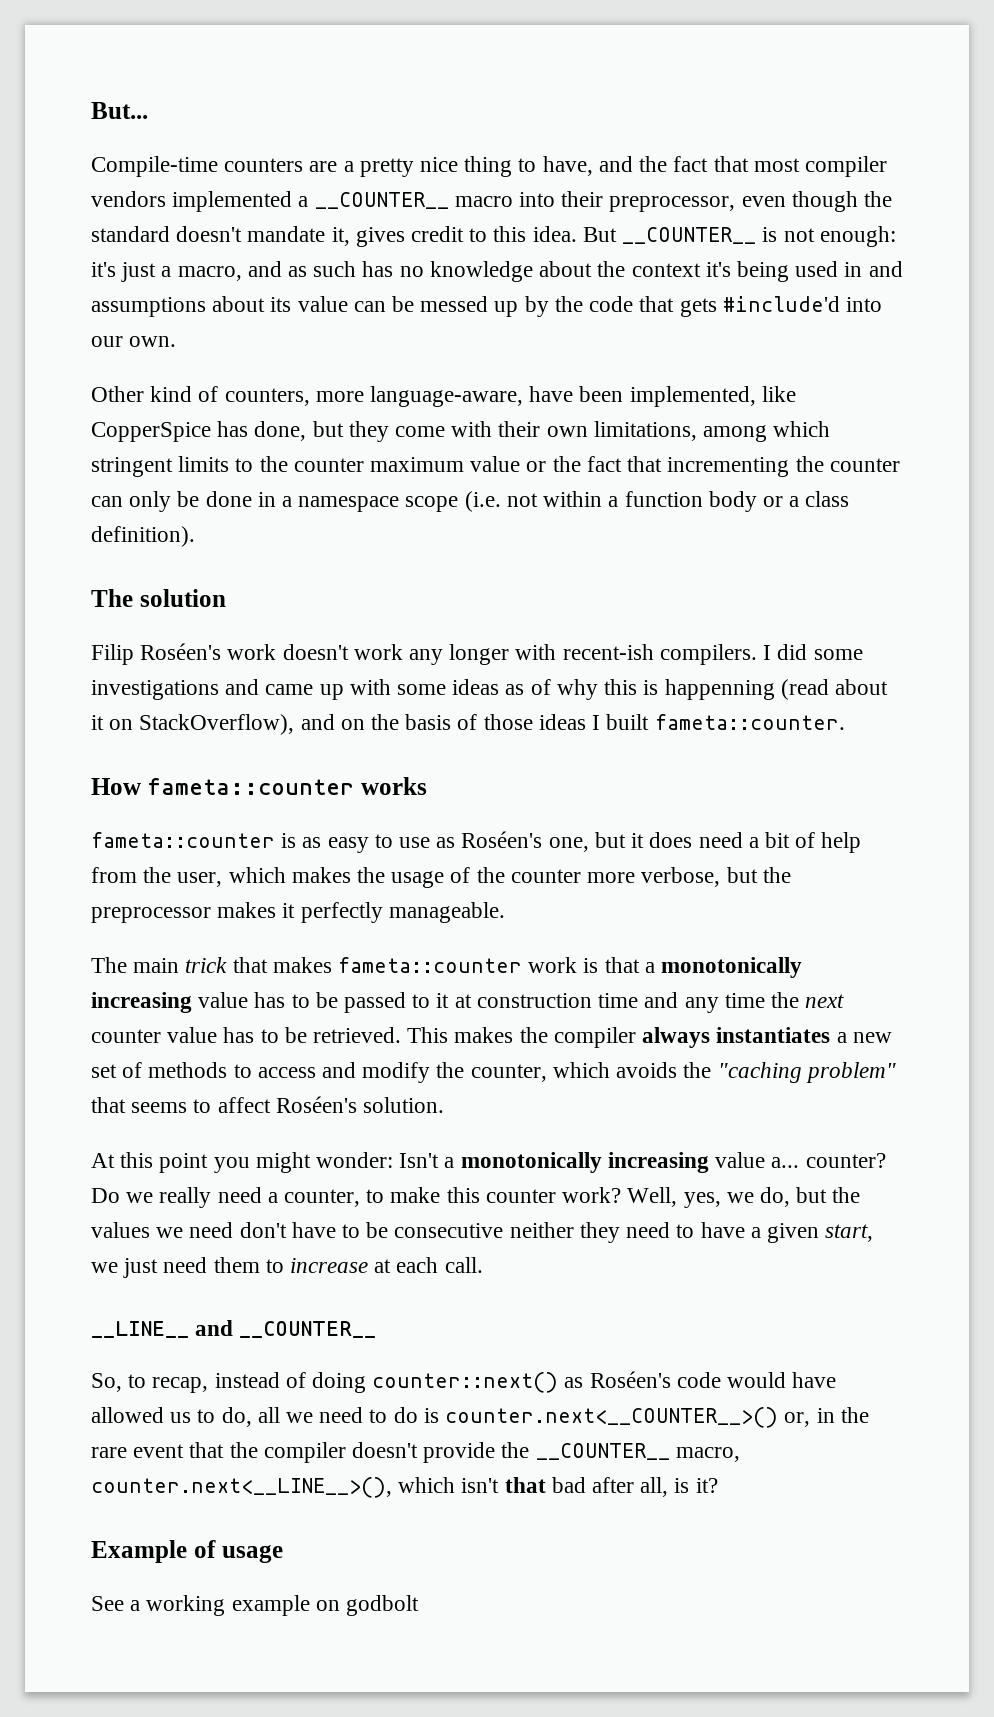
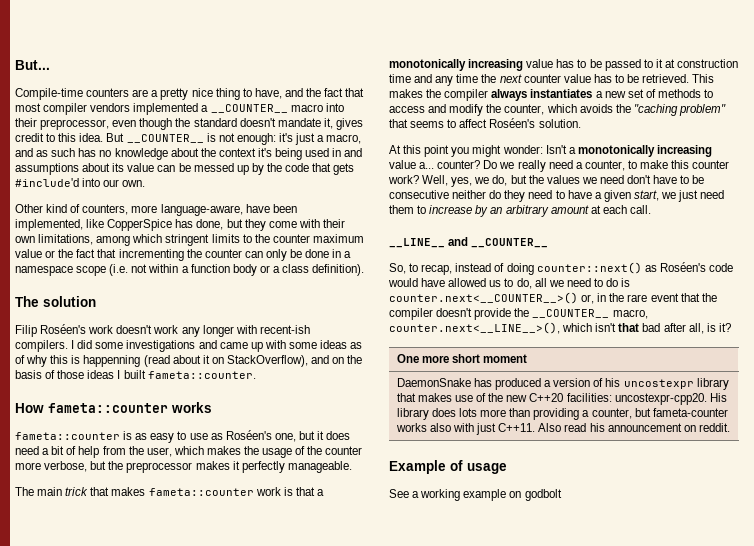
- Well, yes, we do, but the values we need don't have to be consecutive neither they need to have a given start, we just need them to increase at each call.
+ Well, yes, we do, but the values we need don't have to be consecutive neither do they need to have a given start, we just need them to increase by an arbitrary amount at each call.
+ One more short moment
+ DaemonSnake has produced a version of his uncostexpr library that makes use of the new C++20 facilities: uncostexpr-cpp20. His library does lots more than providing a counter, but fameta-counter works also with just C++11. Also read his announcement on reddit.

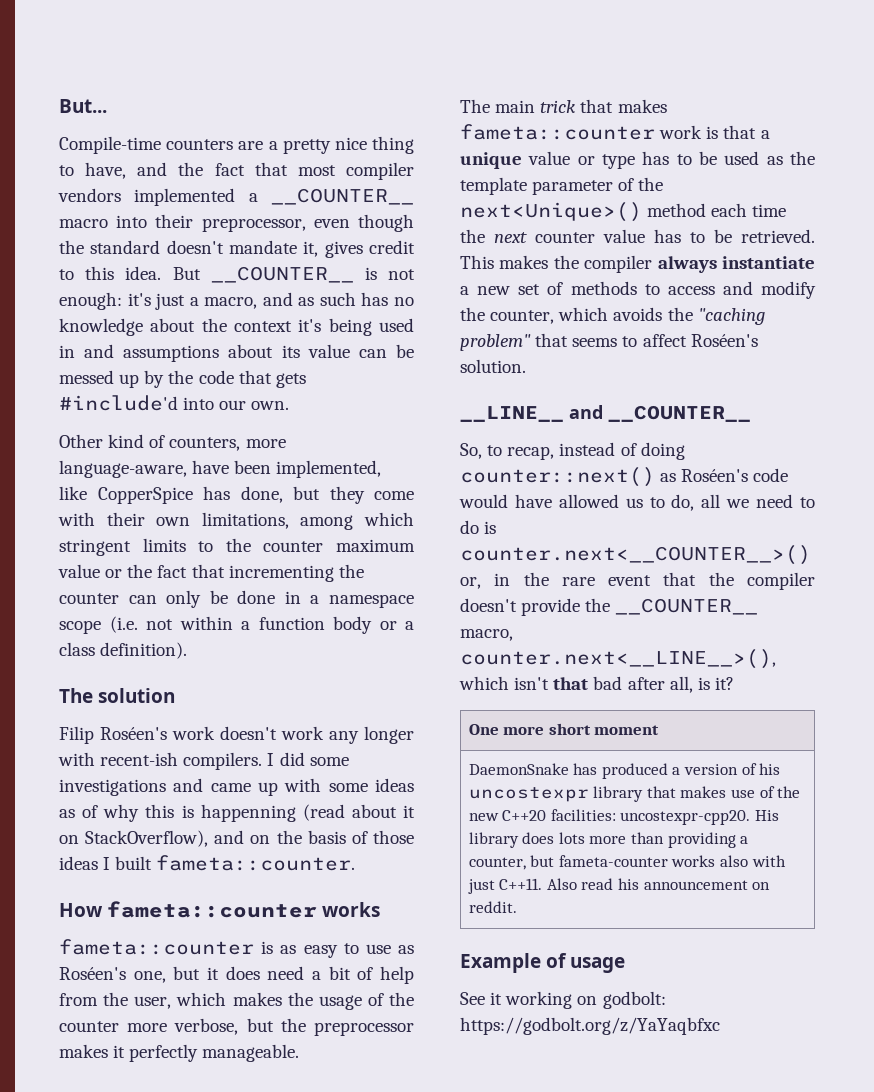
- The main trick that makes fameta::counter work is that a monotonically increasing value has to be passed to it at construction time and any time the next counter value has to be retrieved.
+ The main trick that makes fameta::counter work is that a unique value or type has to be used as the template parameter of the next<Unique>() method each time the next counter value has to be retrieved.
- This makes the compiler always instantiates a new set of methods to access and modify the counter, which avoids the "caching problem" that seems to affect Roséen's solution.
+ This makes the compiler always instantiate a new set of methods to access and modify the counter, which avoids the "caching problem" that seems to affect Roséen's solution.
- At this point you might wonder: Isn't a monotonically increasing value a... counter? Do we really need a counter, to make this counter work? Well, yes, we do, but the values we need don't have to be consecutive neither do they need to have a given start, we just need them to increase by an arbitrary amount at each call.
- See a working example on godbolt
+ See it working on godbolt: https://godbolt.org/z/YaYaqbfxc

